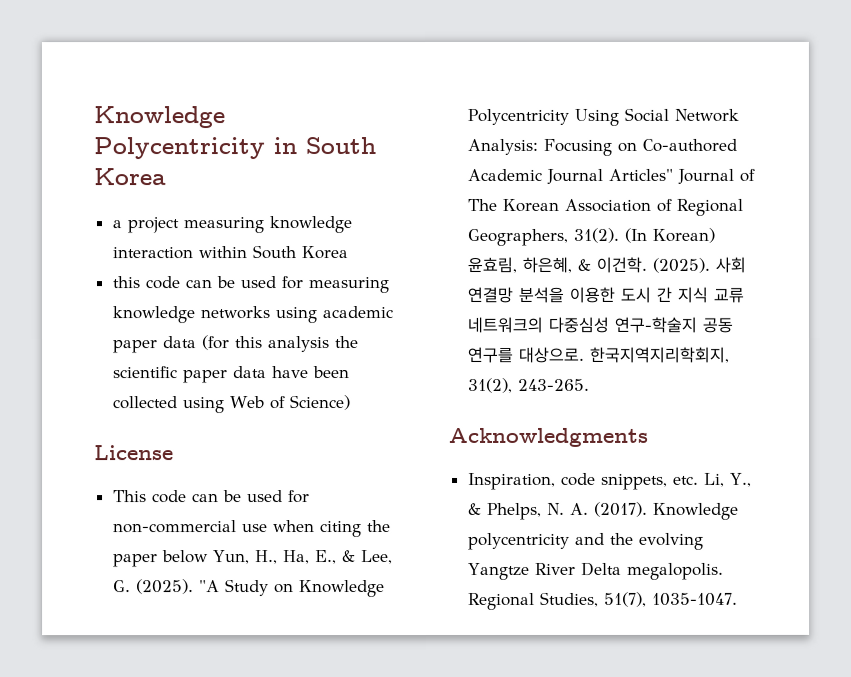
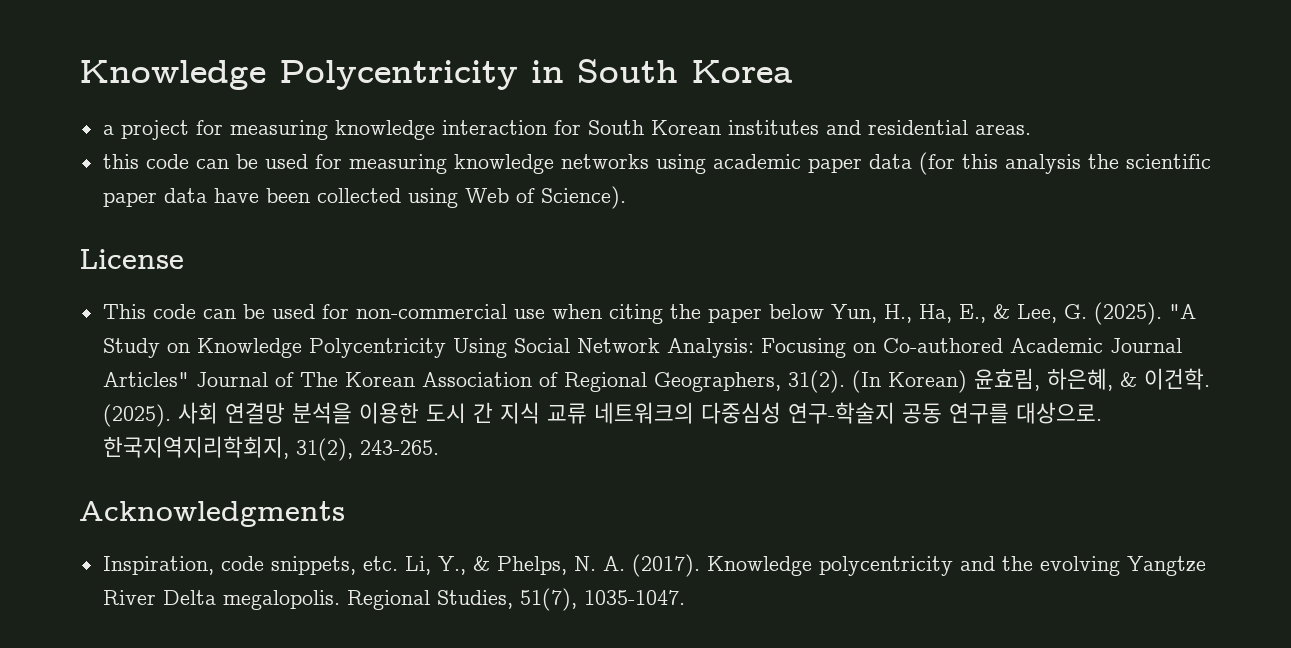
- a project measuring knowledge interaction within South Korea
+ a project for measuring knowledge interaction for South Korean institutes and residential areas.
- this code can be used for measuring knowledge networks using academic paper data (for this analysis the scientific paper data have been collected using Web of Science)
+ this code can be used for measuring knowledge networks using academic paper data (for this analysis the scientific paper data have been collected using Web of Science).

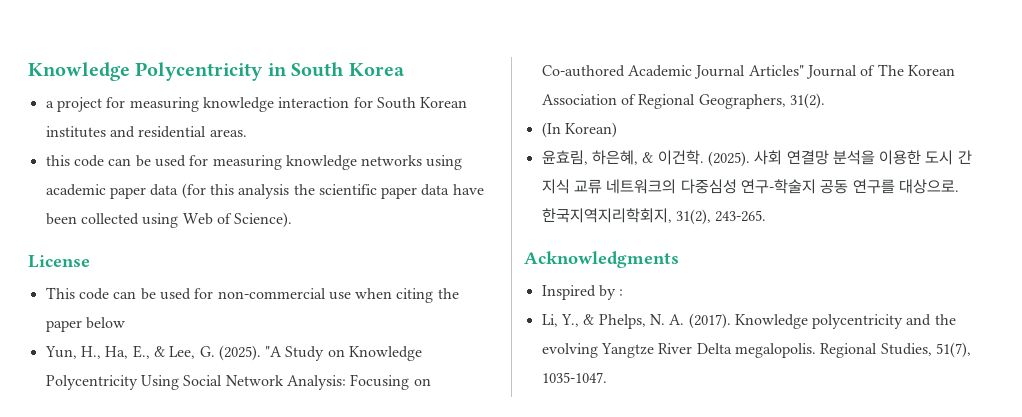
- This code can be used for non-commercial use when citing the paper below Yun, H., Ha, E., & Lee, G. (2025).
+ This code can be used for non-commercial use when citing the paper below
+ Yun, H., Ha, E., & Lee, G. (2025).
- "A Study on Knowledge Polycentricity Using Social Network Analysis: Focusing on Co-authored Academic Journal Articles" Journal of The Korean Association of Regional Geographers, 31(2). (In Korean) 윤효림, 하은혜, & 이건학.
+ "A Study on Knowledge Polycentricity Using Social Network Analysis: Focusing on Co-authored Academic Journal Articles" Journal of The Korean Association of Regional Geographers, 31(2).
+ (In Korean)
+ 윤효림, 하은혜, & 이건학.
- Inspiration, code snippets, etc. Li, Y., & Phelps, N. A. (2017).
+ Inspired by :
+ Li, Y., & Phelps, N. A. (2017).

